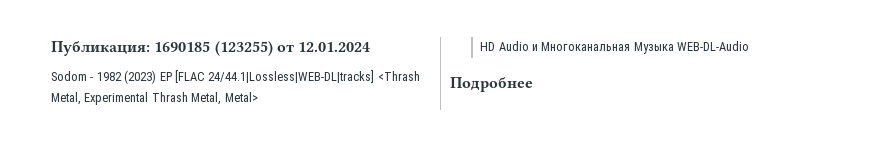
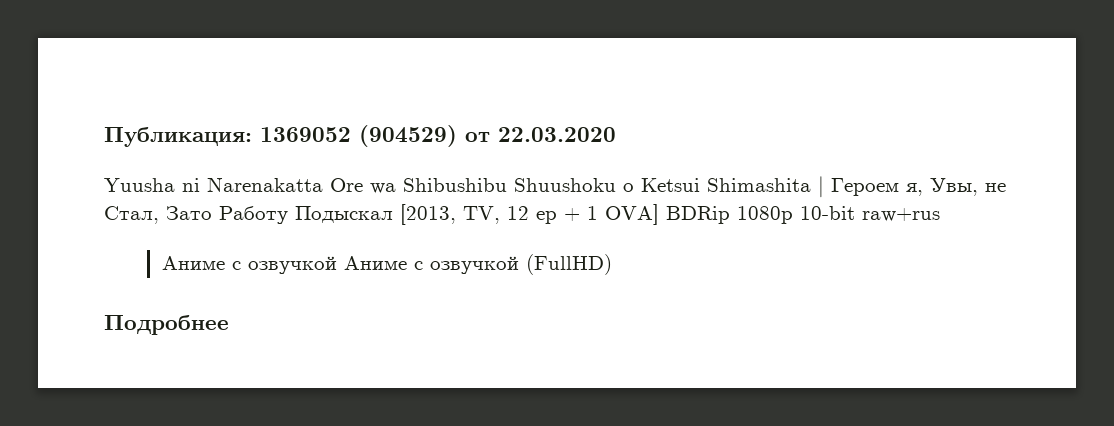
- Публикация: 1690185 (123255) от 12.01.2024
- Sodom - 1982 (2023) EP [FLAC 24/44.1|Lossless|WEB-DL|tracks] <Thrash Metal, Experimental Thrash Metal, Metal>
- HD Audio и Многоканальная Музыка WEB-DL-Audio
+ Публикация: 1369052 (904529) от 22.03.2020
+ Yuusha ni Narenakatta Ore wa Shibushibu Shuushoku o Ketsui Shimashita | Героем я, Увы, не Стал, Зато Работу Подыскал [2013, TV, 12 ep + 1 OVA] BDRip 1080p 10-bit raw+rus
+ Аниме с озвучкой Аниме с озвучкой (FullHD)

